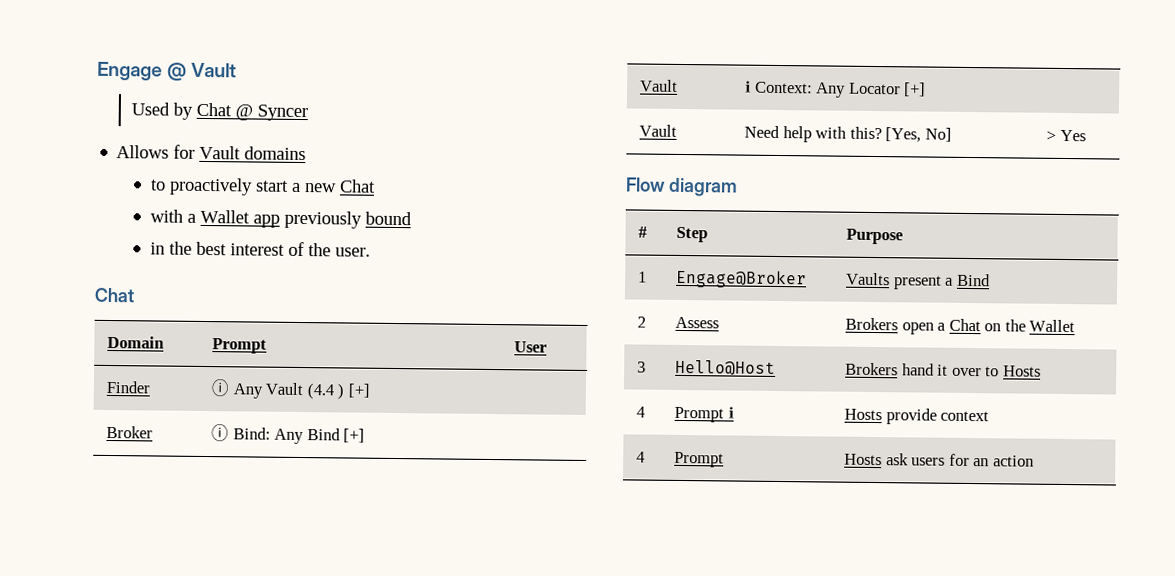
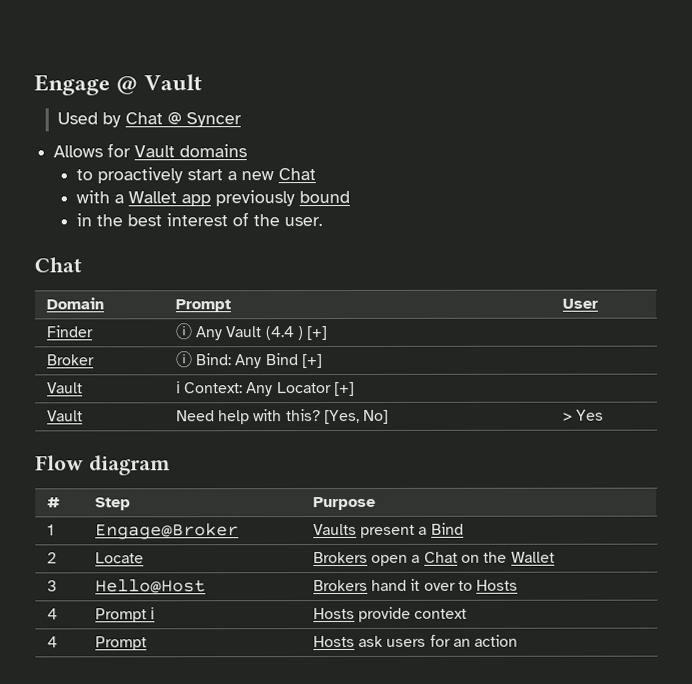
- 2 | Assess | Brokers open a Chat on the Wallet
+ 2 | Locate | Brokers open a Chat on the Wallet

